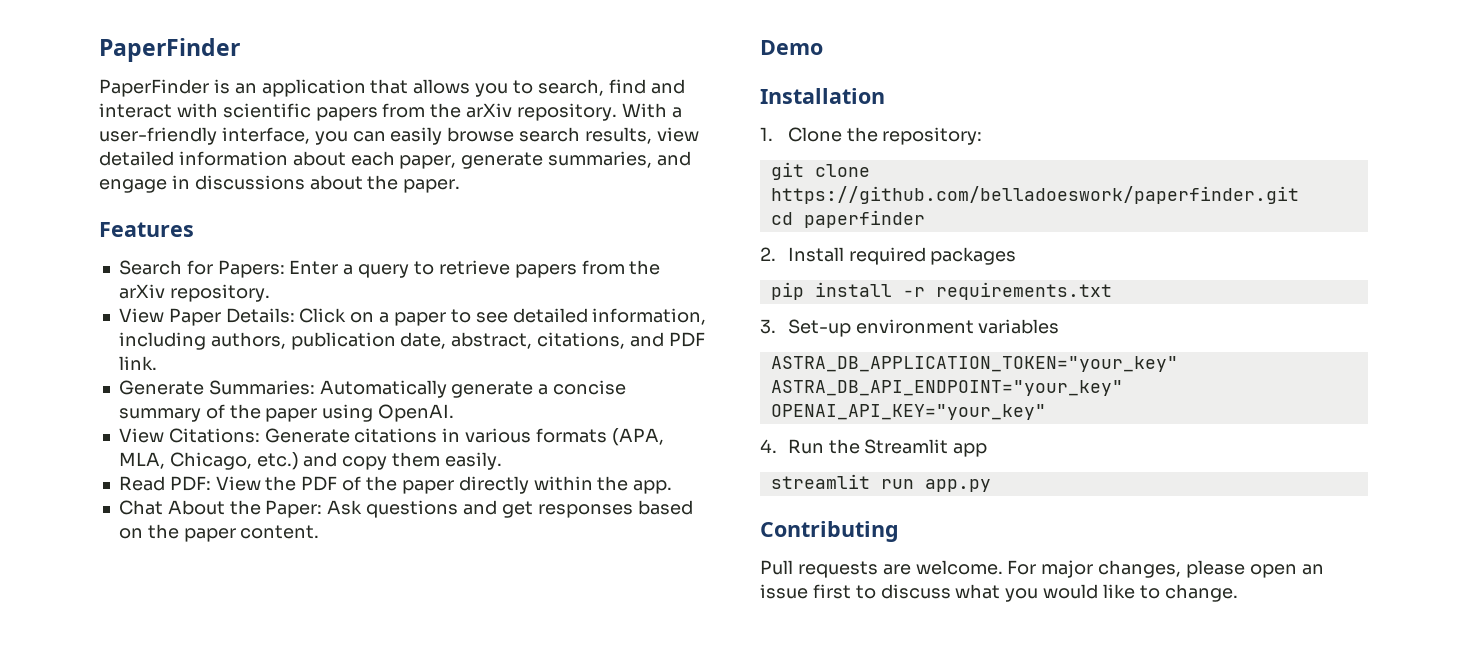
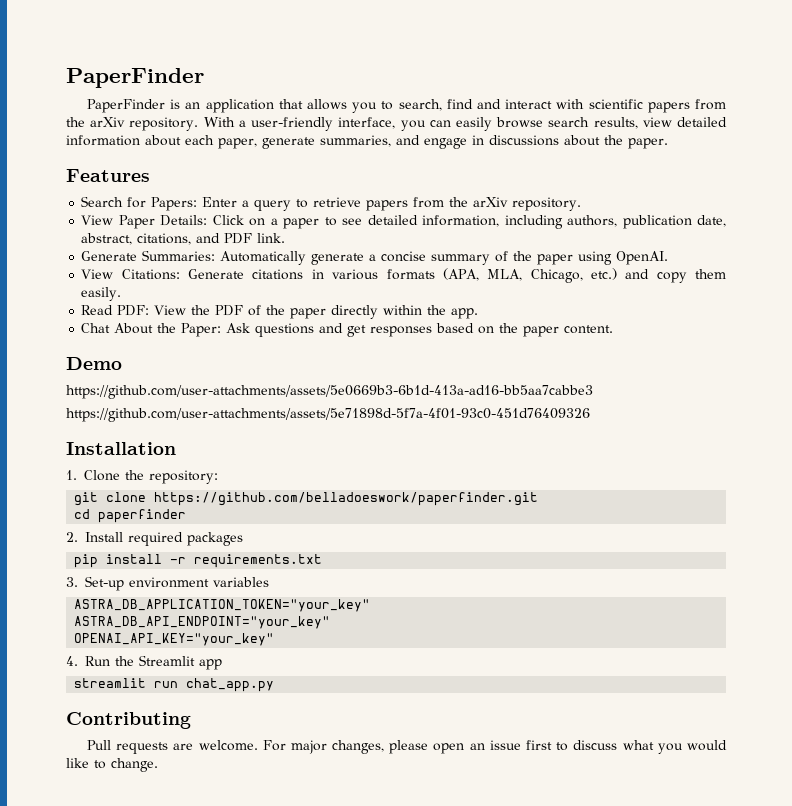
+ https://github.com/user-attachments/assets/5e0669b3-6b1d-413a-ad16-bb5aa7cabbe3
+ https://github.com/user-attachments/assets/5e71898d-5f7a-4f01-93c0-451d76409326
- streamlit run app.py
+ streamlit run chat_app.py

